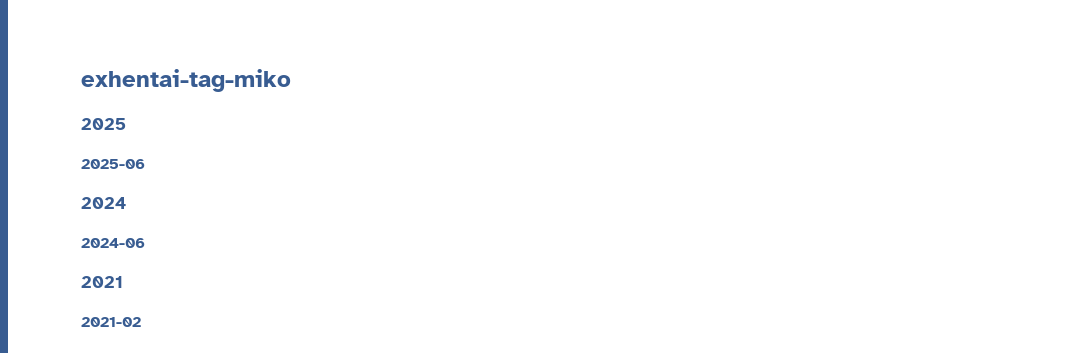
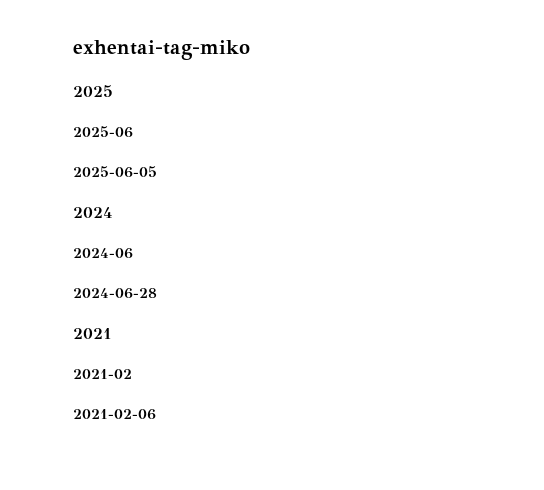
+ 2025-06-05
+ 2024-06-28
+ 2021-02-06

